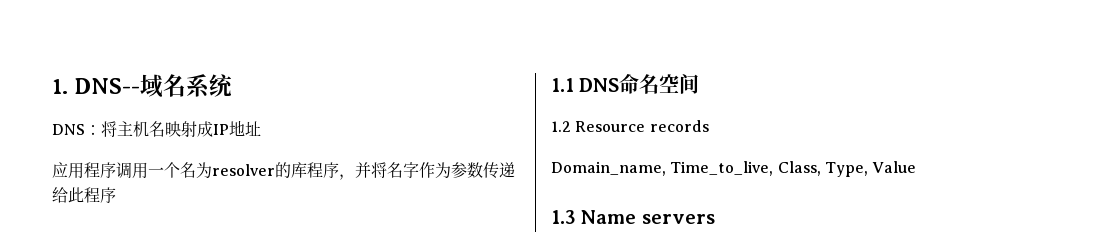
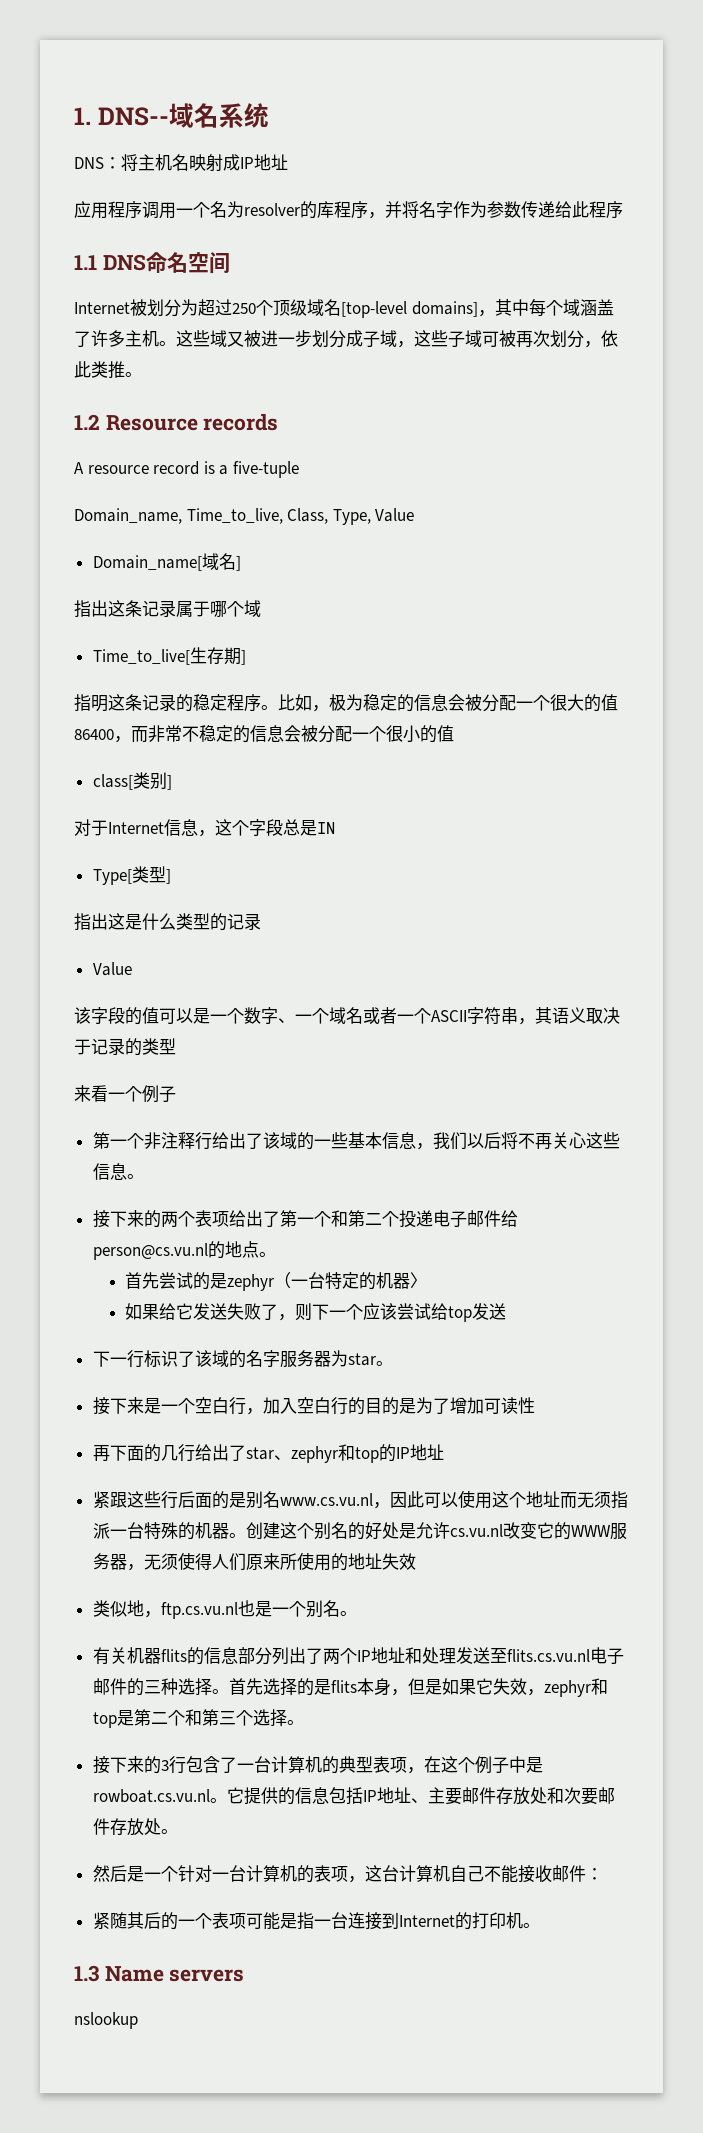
+ Internet被划分为超过250个顶级域名[top-level domains]，其中每个域涵盖了许多主机。这些域又被进一步划分成子域，这些子域可被再次划分，依此类推。
  1.2 Resource records
+ A resource record is a five-tuple
+ Domain_name[域名]
+ 指出这条记录属于哪个域
+ Time_to_live[生存期]
+ 指明这条记录的稳定程序。比如，极为稳定的信息会被分配一个很大的值86400，而非常不稳定的信息会被分配一个很小的值
+ class[类别]
+ 对于Internet信息，这个字段总是IN
+ Type[类型]
+ 指出这是什么类型的记录
+ Value
+ 该字段的值可以是一个数字、一个域名或者一个ASCII字符串，其语义取决于记录的类型
+ 来看一个例子
+ 第一个非注释行给出了该域的一些基本信息，我们以后将不再关心这些信息。
+ 接下来的两个表项给出了第一个和第二个投递电子邮件给person@cs.vu.nl的地点。
+ 首先尝试的是zephyr（一台特定的机器〉
+ 如果给它发送失败了，则下一个应该尝试给top发送
+ 下一行标识了该域的名字服务器为star。
+ 接下来是一个空白行，加入空白行的目的是为了增加可读性
+ 再下面的几行给出了star、zephyr和top的IP地址
+ 紧跟这些行后面的是别名www.cs.vu.nl，因此可以使用这个地址而无须指派一台特殊的机器。创建这个别名的好处是允许cs.vu.nl改变它的WWW服务器，无须使得人们原来所使用的地址失效
+ 类似地，ftp.cs.vu.nl也是一个别名。
+ 有关机器flits的信息部分列出了两个IP地址和处理发送至flits.cs.vu.nl电子邮件的三种选择。首先选择的是flits本身，但是如果它失效，zephyr和top是第二个和第三个选择。
+ 接下来的3行包含了一台计算机的典型表项，在这个例子中是rowboat.cs.vu.nl。它提供的信息包括IP地址、主要邮件存放处和次要邮件存放处。
+ 然后是一个针对一台计算机的表项，这台计算机自己不能接收邮件：
+ 紧随其后的一个表项可能是指一台连接到Internet的打印机。
+ nslookup

